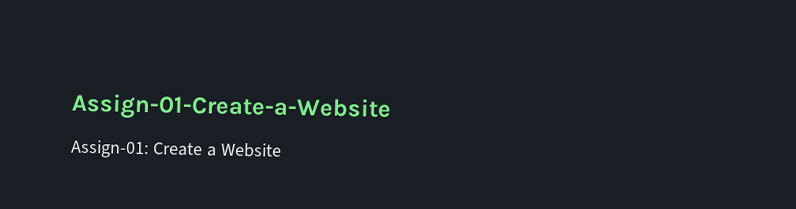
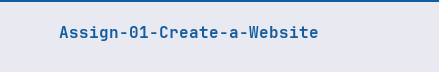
- Assign-01: Create a Website

